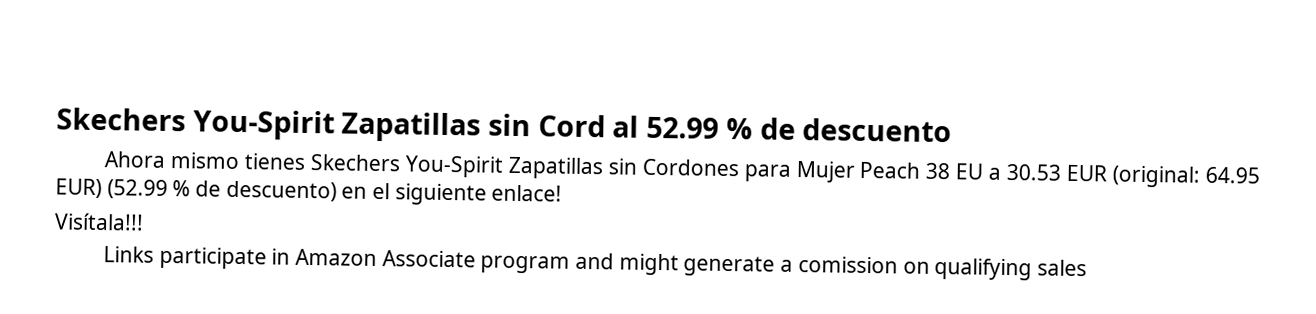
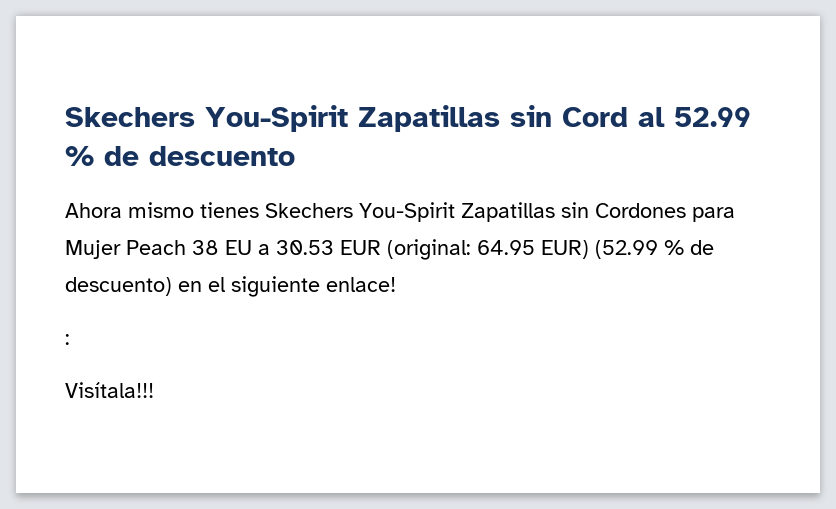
+ :
- Links participate in Amazon Associate program and might generate a comission on qualifying sales

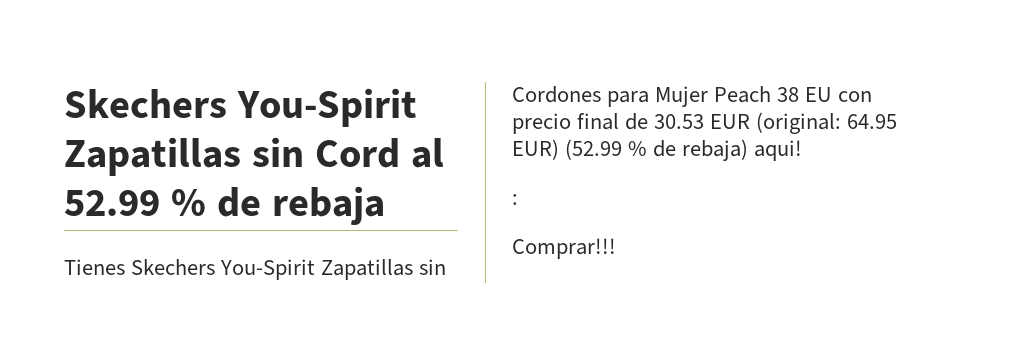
- Skechers You-Spirit Zapatillas sin Cord al 52.99 % de descuento
- Ahora mismo tienes Skechers You-Spirit Zapatillas sin Cordones para Mujer Peach 38 EU a 30.53 EUR (original: 64.95 EUR) (52.99 % de descuento) en el siguiente enlace!
+ Skechers You-Spirit Zapatillas sin Cord al 52.99 % de rebaja
+ Tienes Skechers You-Spirit Zapatillas sin Cordones para Mujer Peach 38 EU con precio final de 30.53 EUR (original: 64.95 EUR) (52.99 % de rebaja) aqui!
- Visítala!!!
+ Comprar!!!

